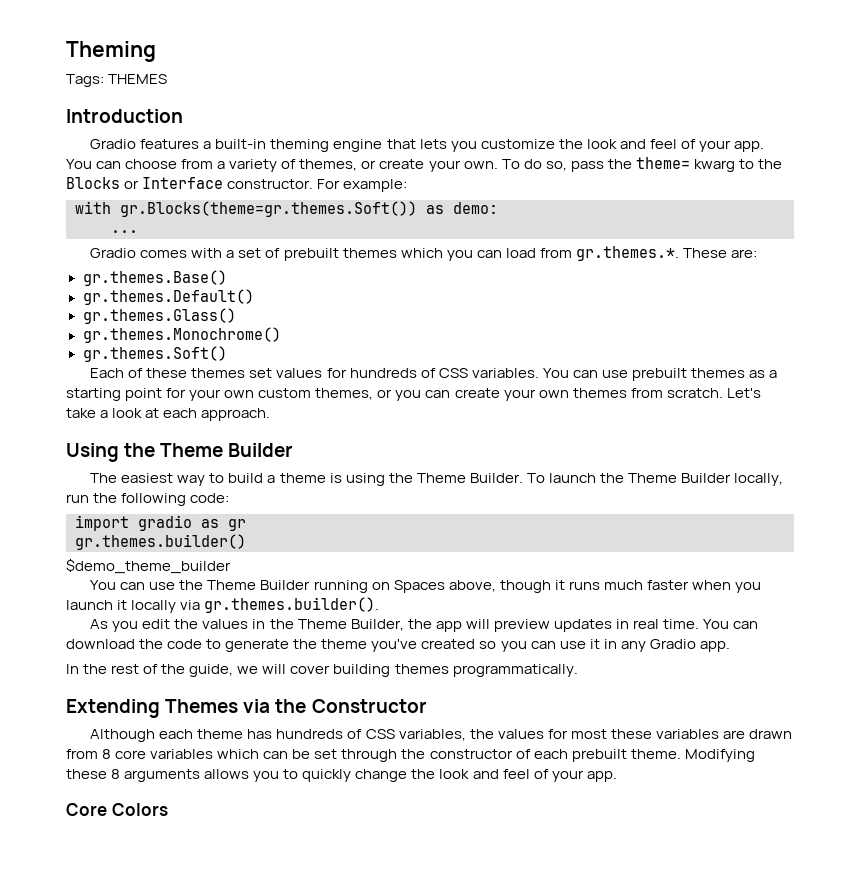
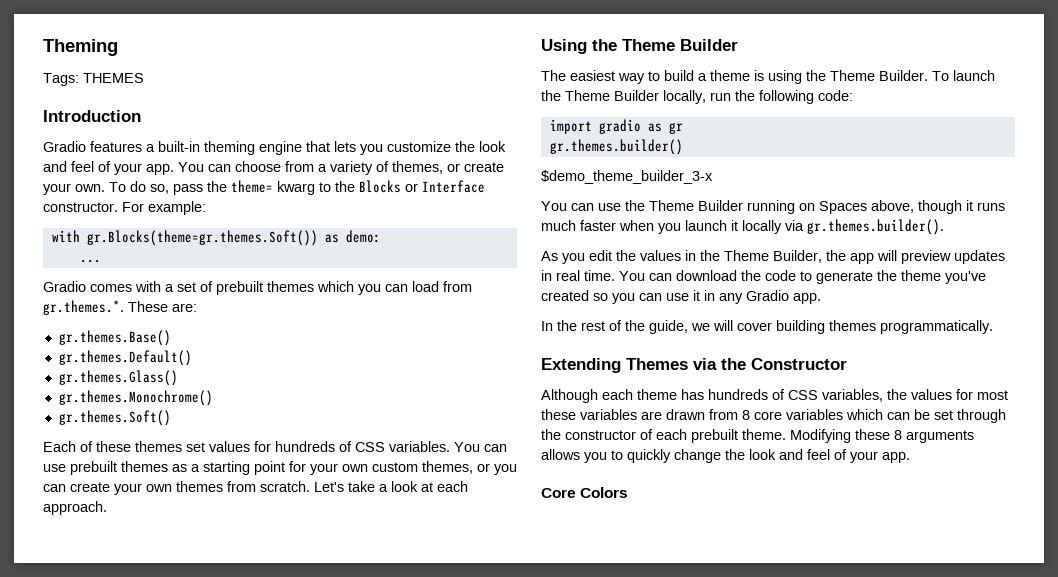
- $demo_theme_builder
+ $demo_theme_builder_3-x

